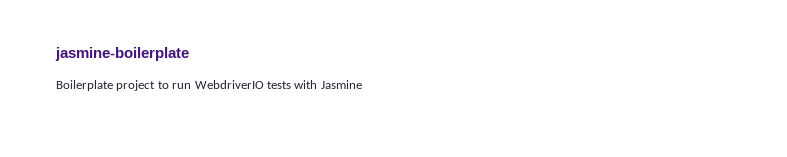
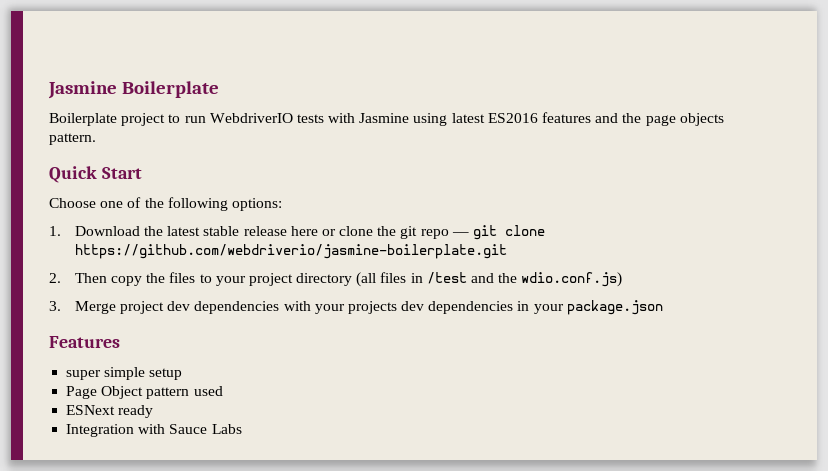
- jasmine-boilerplate
+ Jasmine Boilerplate
- Boilerplate project to run WebdriverIO tests with Jasmine
+ Boilerplate project to run WebdriverIO tests with Jasmine using latest ES2016 features and the page objects pattern.
+ Quick Start
+ Choose one of the following options:
+ 1. Download the latest stable release here or clone the git repo — git clone https://github.com/webdriverio/jasmine-boilerplate.git
+ 2. Then copy the files to your project directory (all files in /test and the wdio.conf.js)
+ 3. Merge project dev dependencies with your projects dev dependencies in your package.json
+ Features
+ super simple setup
+ Page Object pattern used
+ ESNext ready
+ Integration with Sauce Labs

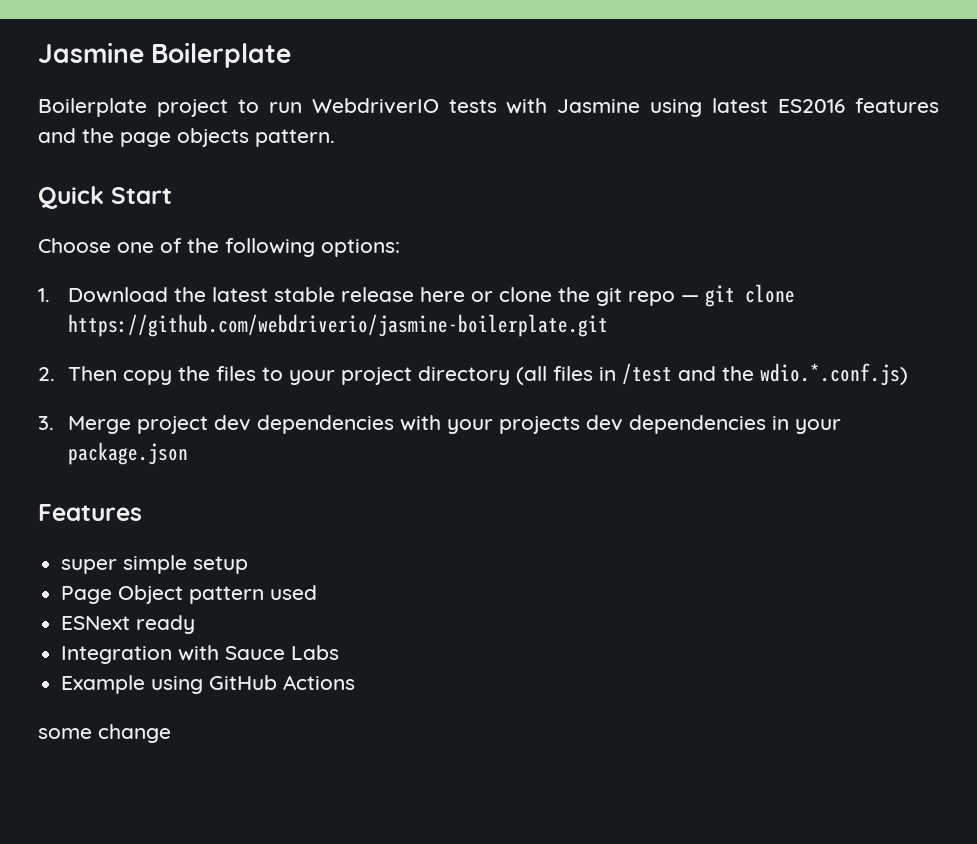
- 2. Then copy the files to your project directory (all files in /test and the wdio.conf.js)
+ 2. Then copy the files to your project directory (all files in /test and the wdio.*.conf.js)
+ Example using GitHub Actions
+ some change

